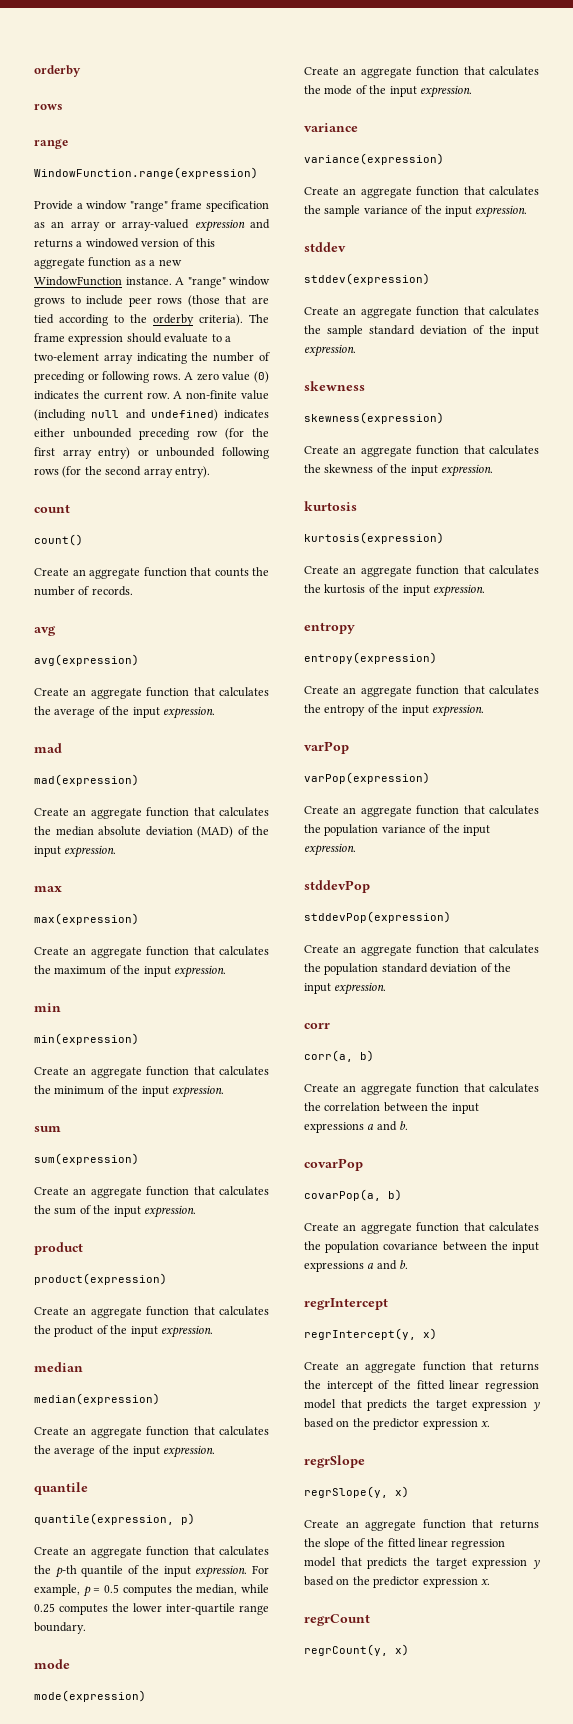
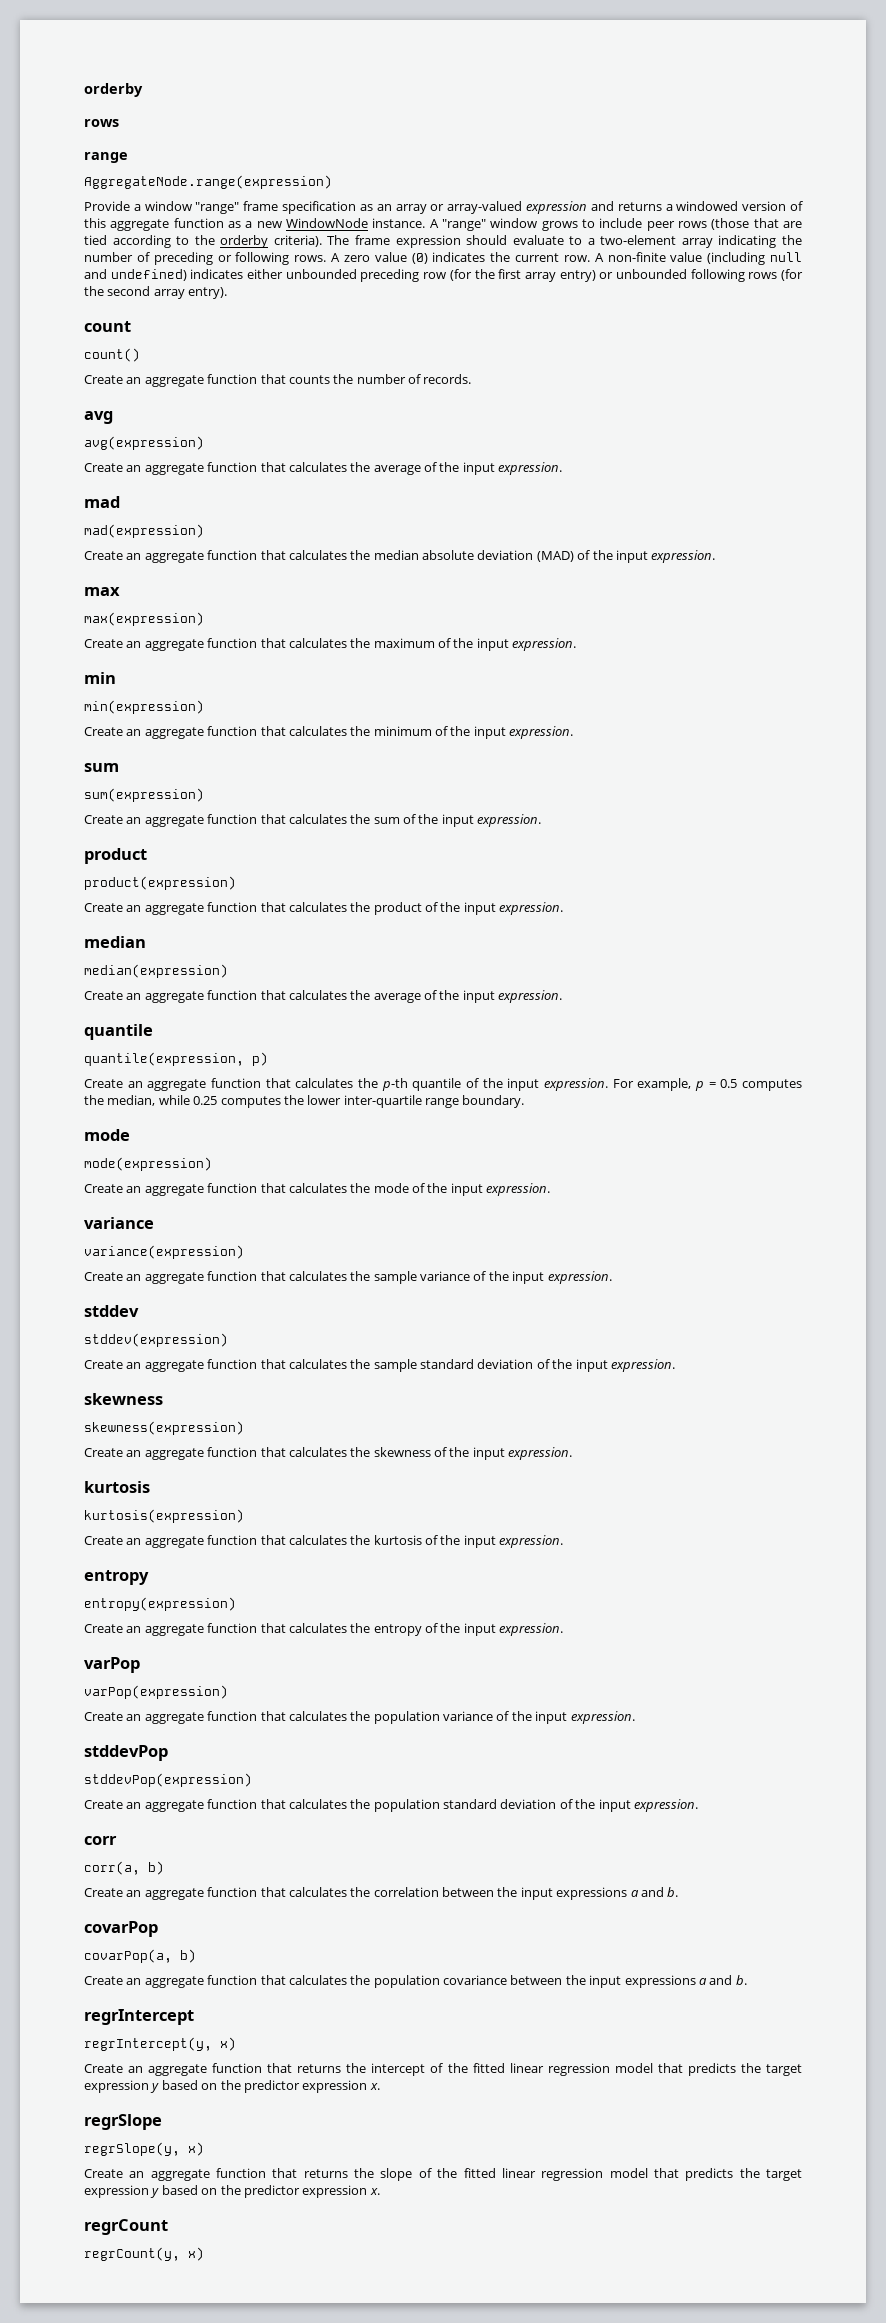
- WindowFunction.range(expression)
+ AggregateNode.range(expression)
- Provide a window "range" frame specification as an array or array-valued expression and returns a windowed version of this aggregate function as a new WindowFunction instance.
+ Provide a window "range" frame specification as an array or array-valued expression and returns a windowed version of this aggregate function as a new WindowNode instance.

